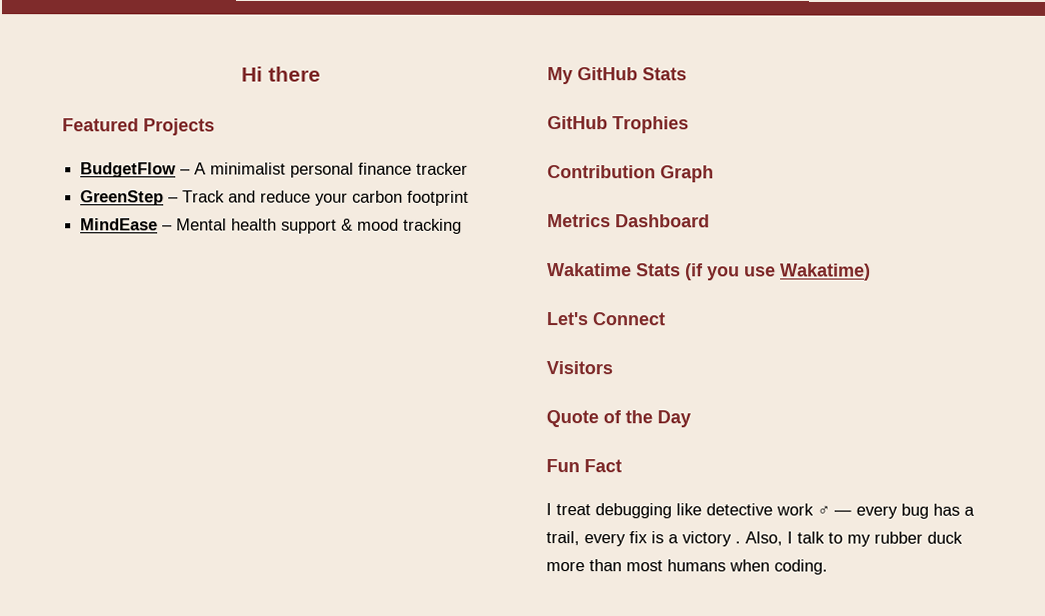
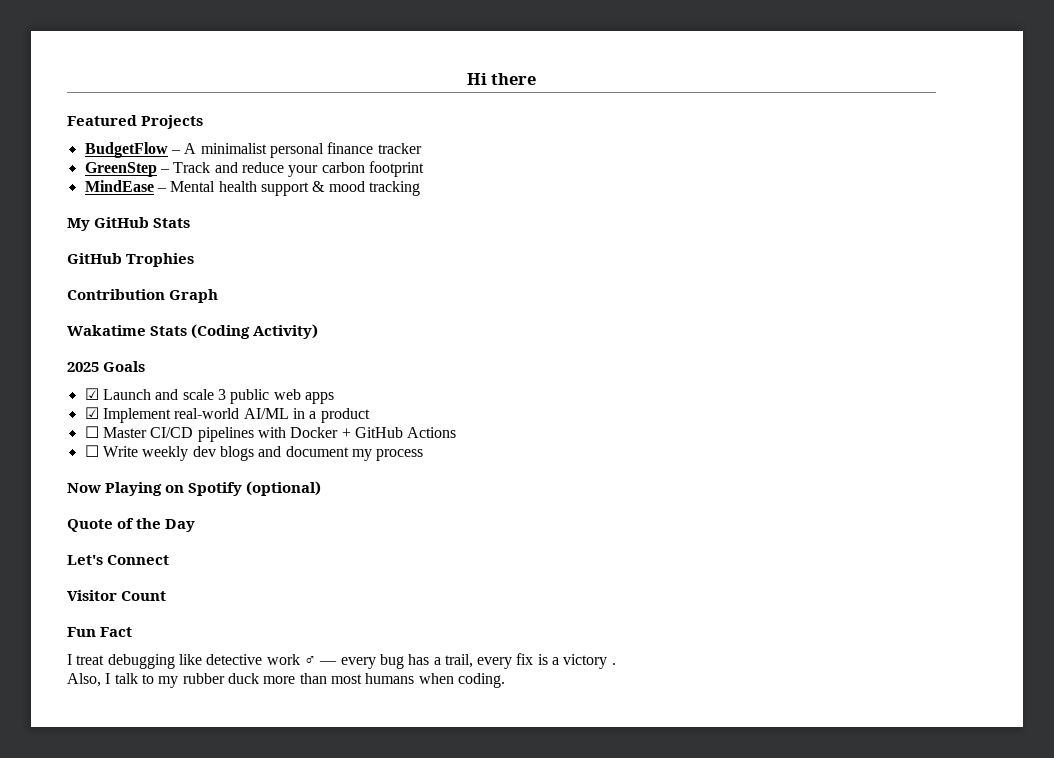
- Metrics Dashboard
- Wakatime Stats (if you use Wakatime)
- Let's Connect
- Visitors
+ Wakatime Stats (Coding Activity)
+ 2025 Goals
+ ☑ Launch and scale 3 public web apps
+ ☑ Implement real-world AI/ML in a product
+ ☐ Master CI/CD pipelines with Docker + GitHub Actions
+ ☐ Write weekly dev blogs and document my process
+ Now Playing on Spotify (optional)
+ Let's Connect
+ Visitor Count
- I treat debugging like detective work ♂ — every bug has a trail, every fix is a victory . Also, I talk to my rubber duck more than most humans when coding.
+ I treat debugging like detective work ♂ — every bug has a trail, every fix is a victory .
+ Also, I talk to my rubber duck more than most humans when coding.

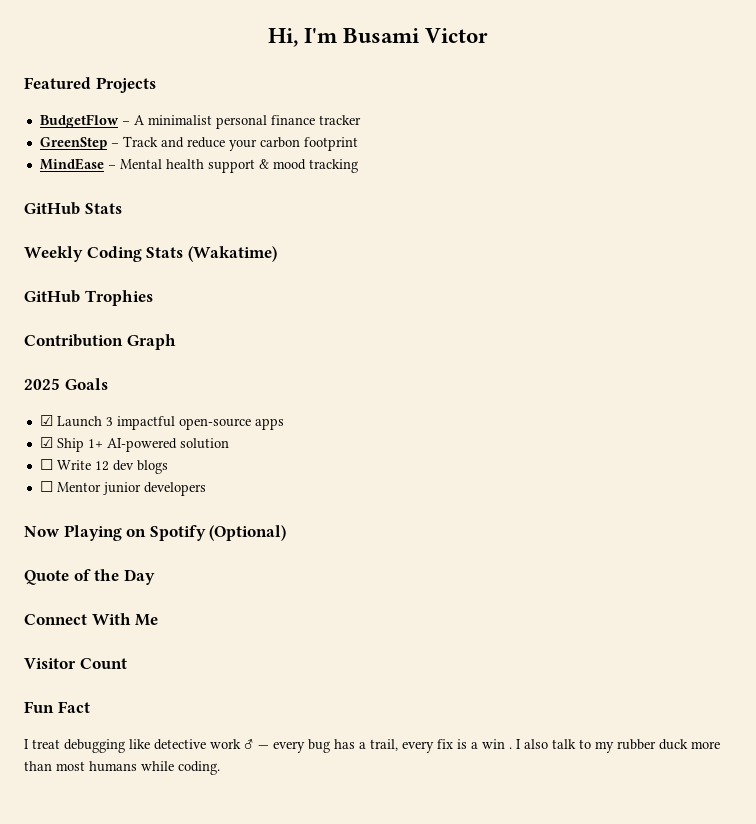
- Hi there
+ Hi, I'm Busami Victor
- My GitHub Stats
+ GitHub Stats
+ Weekly Coding Stats (Wakatime)
- Wakatime Stats (Coding Activity)
- ☑ Launch and scale 3 public web apps
- ☑ Implement real-world AI/ML in a product
- ☐ Master CI/CD pipelines with Docker + GitHub Actions
+ ☑ Launch 3 impactful open-source apps
+ ☑ Ship 1+ AI-powered solution
- ☐ Write weekly dev blogs and document my process
+ ☐ Write 12 dev blogs
+ ☐ Mentor junior developers
- Now Playing on Spotify (optional)
+ Now Playing on Spotify (Optional)
- Let's Connect
+ Connect With Me
- I treat debugging like detective work ♂ — every bug has a trail, every fix is a victory .
- Also, I talk to my rubber duck more than most humans when coding.
+ I treat debugging like detective work ♂ — every bug has a trail, every fix is a win . I also talk to my rubber duck more than most humans while coding.

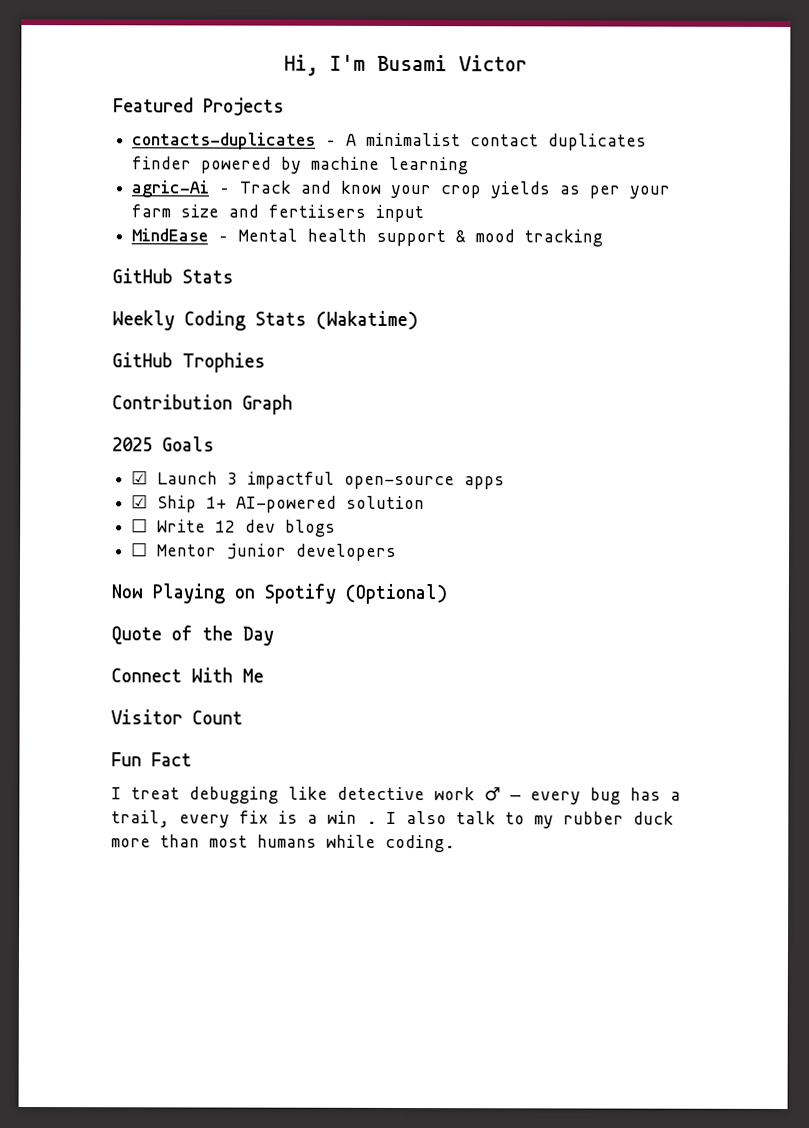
- BudgetFlow – A minimalist personal finance tracker
- GreenStep – Track and reduce your carbon footprint
+ contacts-duplicates – A minimalist contact duplicates finder powered by machine learning
+ agric-Ai – Track and know your crop yields as per your farm size and fertiisers input

